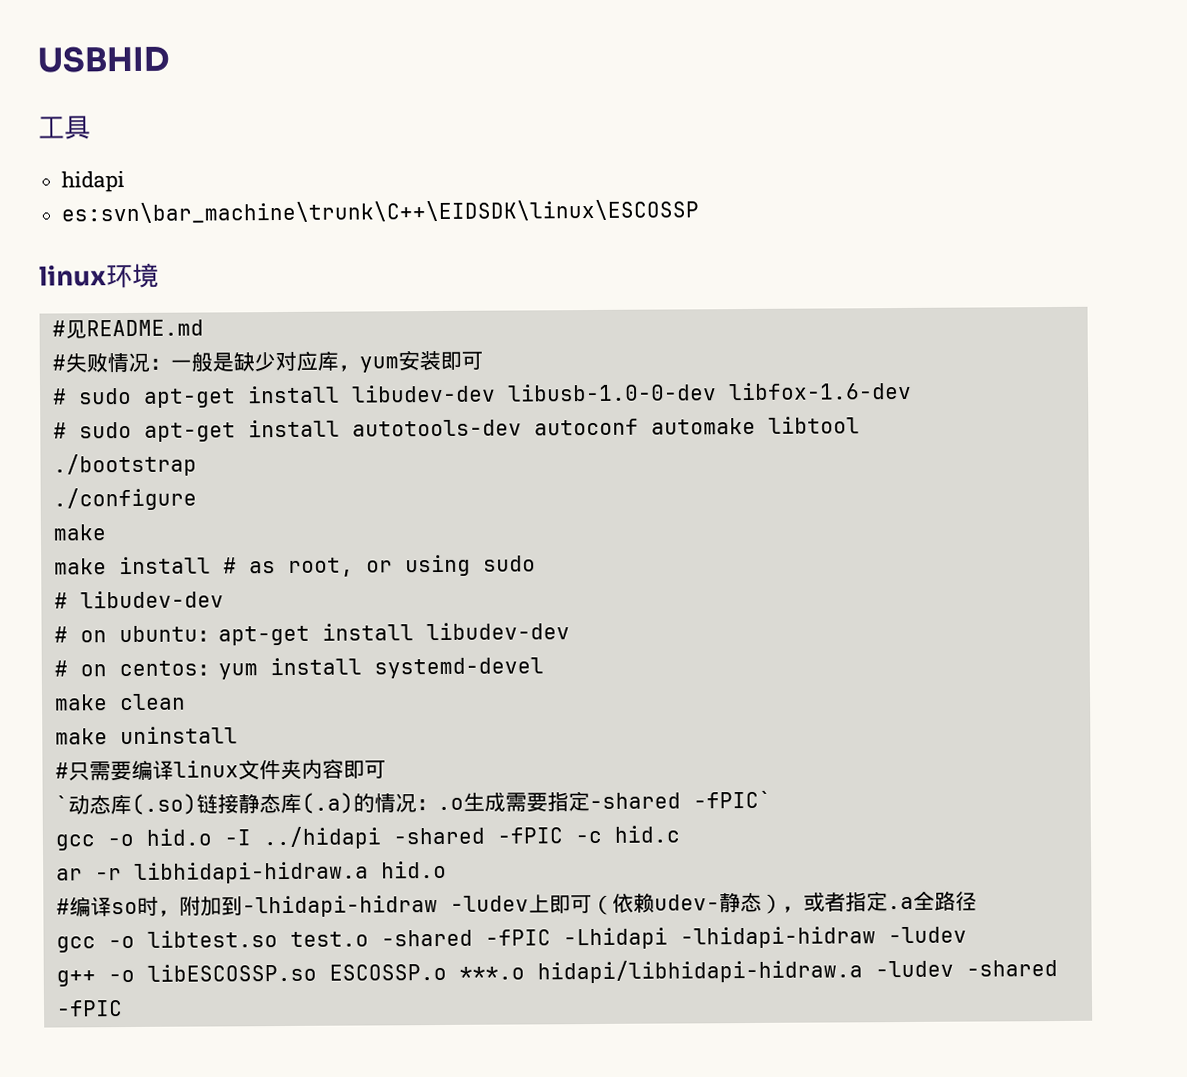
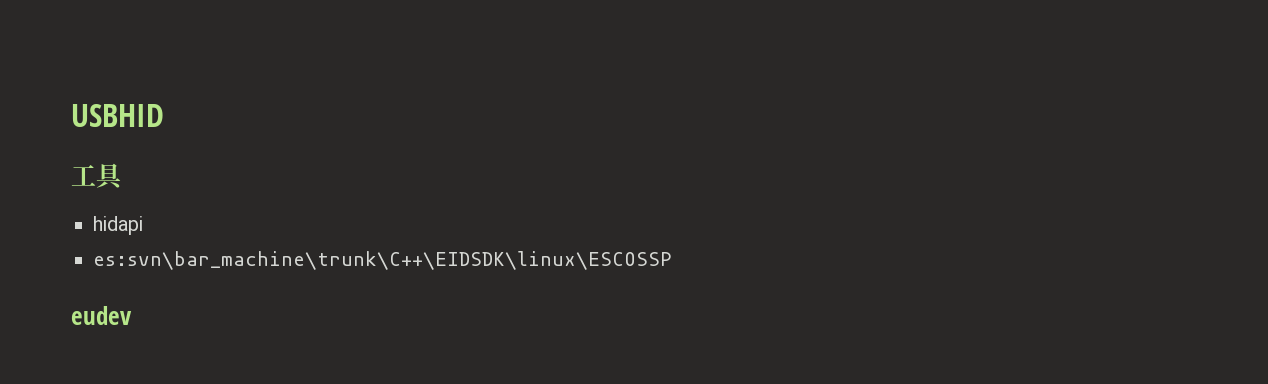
- linux环境
- #见README.md
- #失败情况：一般是缺少对应库，yum安装即可
- # sudo apt-get install libudev-dev libusb-1.0-0-dev libfox-1.6-dev
- # sudo apt-get install autotools-dev autoconf automake libtool
- ./bootstrap
- ./configure
- make
- make install # as root, or using sudo
- # libudev-dev
- # on ubuntu：apt-get install libudev-dev
- # on centos：yum install systemd-devel
- make clean
- make uninstall
- #只需要编译linux文件夹内容即可
- `动态库(.so)链接静态库(.a)的情况：.o生成需要指定-shared -fPIC`
- gcc -o hid.o -I ../hidapi -shared -fPIC -c hid.c
- ar -r libhidapi-hidraw.a hid.o
- #编译so时，附加到-lhidapi-hidraw -ludev上即可（依赖udev-静态），或者指定.a全路径
- gcc -o libtest.so test.o -shared -fPIC -Lhidapi -lhidapi-hidraw -ludev
- g++ -o libESCOSSP.so ESCOSSP.o ***.o hidapi/libhidapi-hidraw.a -ludev -shared -fPIC
+ eudev

